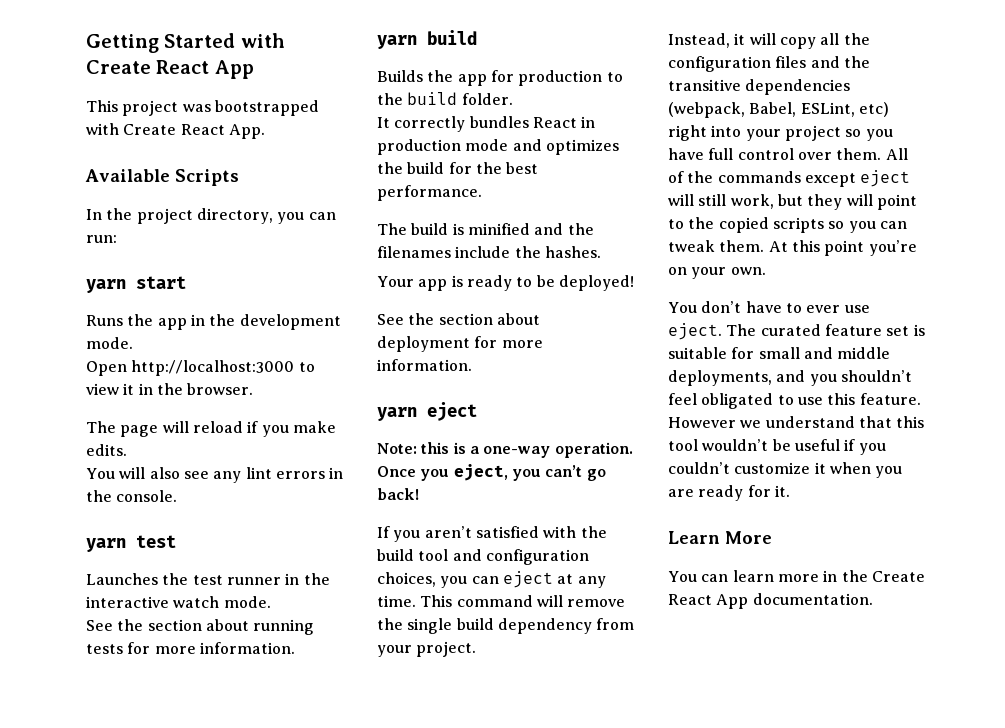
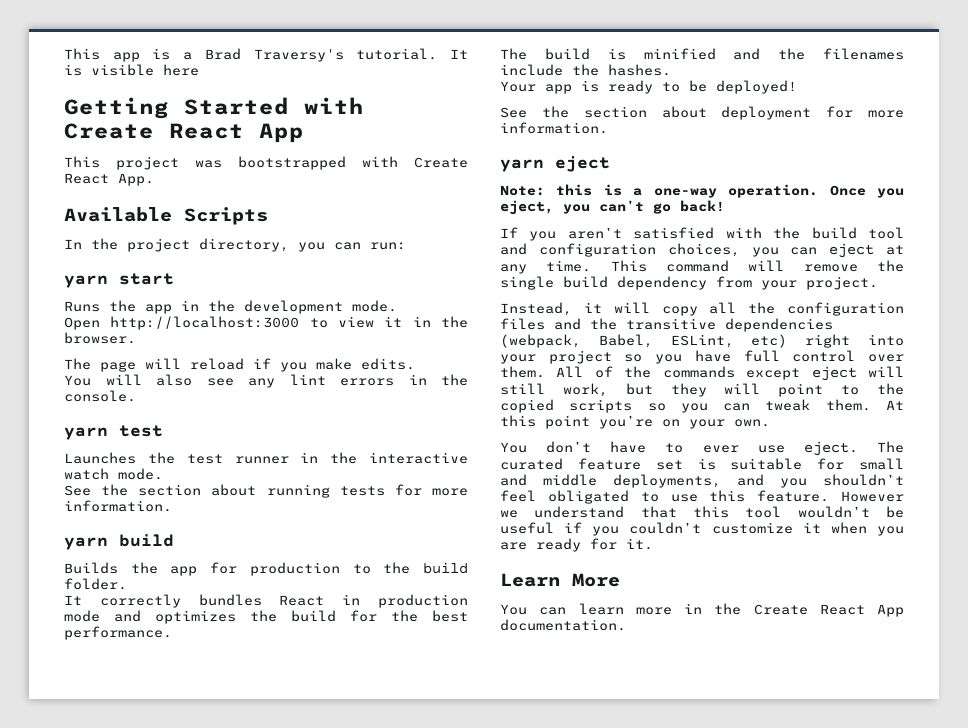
+ This app is a Brad Traversy's tutorial. It is visible here

